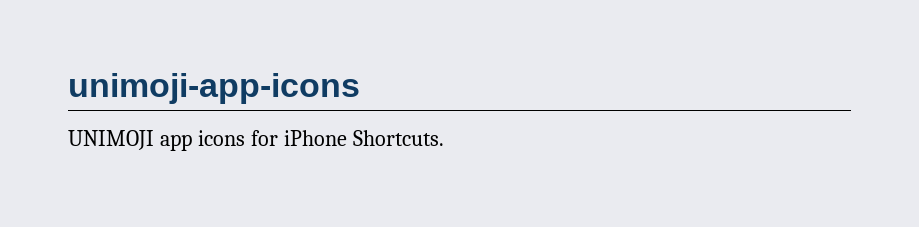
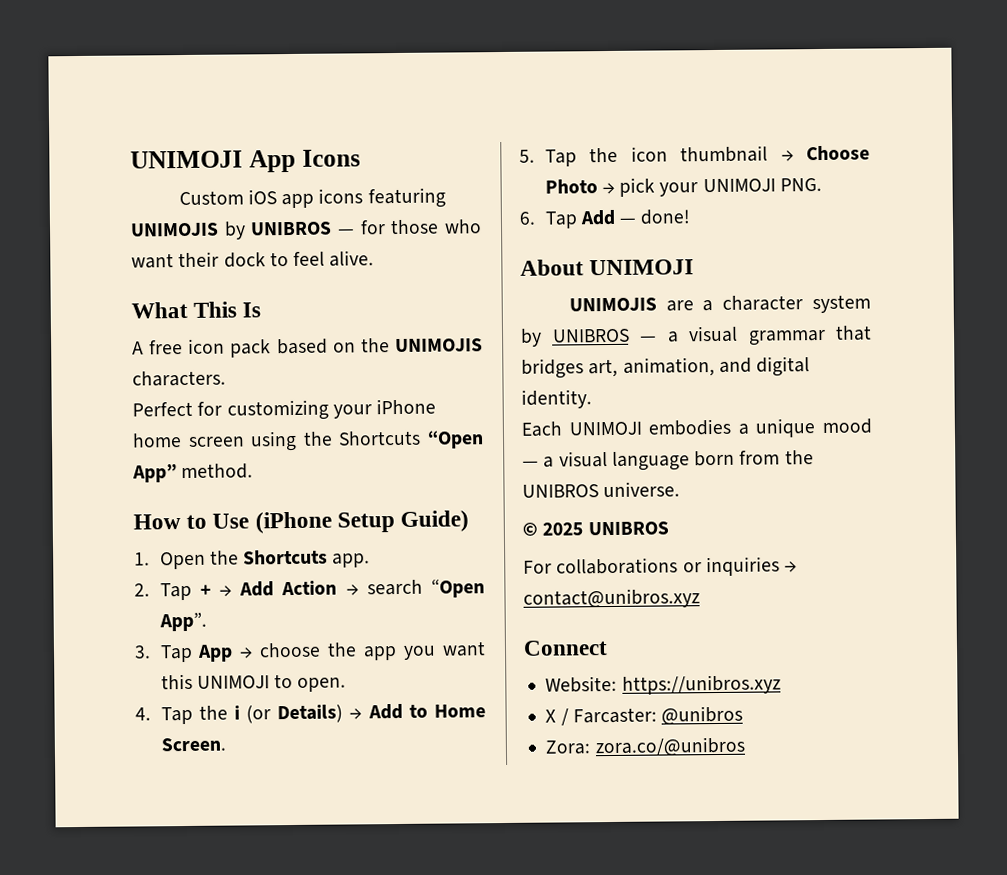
- unimoji-app-icons
- UNIMOJI app icons for iPhone Shortcuts.
+ UNIMOJI App Icons
+ Custom iOS app icons featuring UNIMOJIS by UNIBROS — for those who want their dock to feel alive.
+ What This Is
+ A free icon pack based on the UNIMOJIS characters.
+ Perfect for customizing your iPhone home screen using the Shortcuts “Open App” method.
+ How to Use (iPhone Setup Guide)
+ 1. Open the Shortcuts app.
+ 2. Tap + → Add Action → search “Open App”.
+ 3. Tap App → choose the app you want this UNIMOJI to open.
+ 4. Tap the i (or Details) → Add to Home Screen.
+ 5. Tap the icon thumbnail → Choose Photo → pick your UNIMOJI PNG.
+ 6. Tap Add — done!
+ About UNIMOJI
+ UNIMOJIS are a character system by UNIBROS — a visual grammar that bridges art, animation, and digital identity.
+ Each UNIMOJI embodies a unique mood — a visual language born from the UNIBROS universe.
+ © 2025 UNIBROS
+ For collaborations or inquiries → contact@unibros.xyz
+ Connect
+ Website: https://unibros.xyz
+ X / Farcaster: @unibros
+ Zora: zora.co/@unibros

